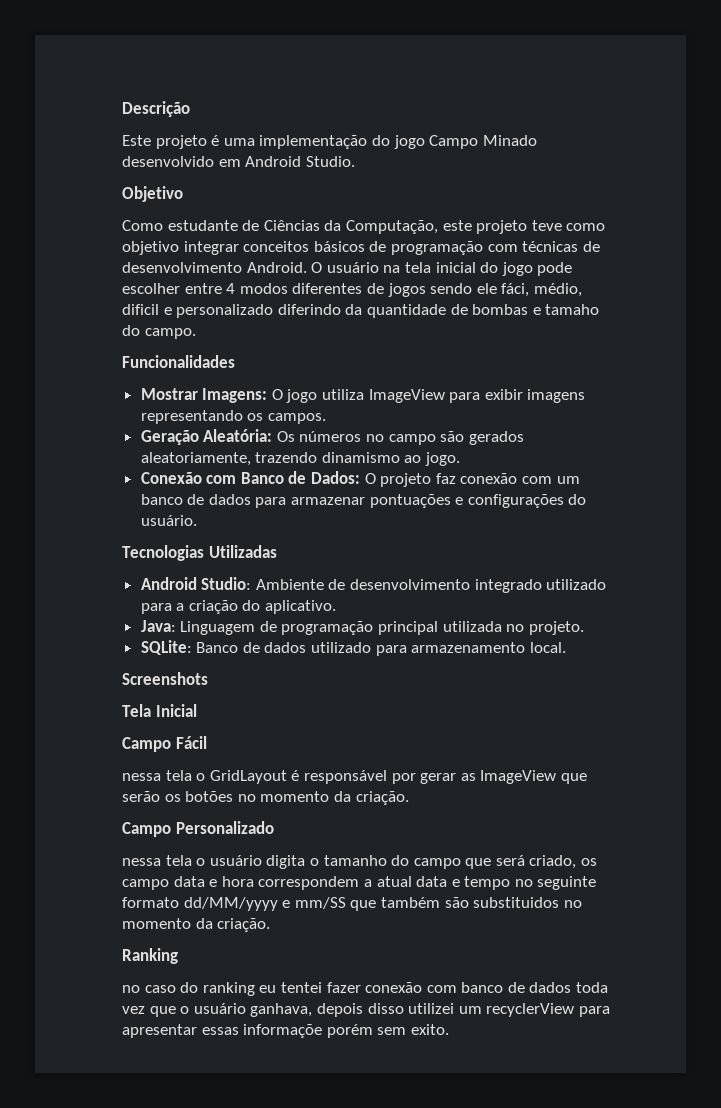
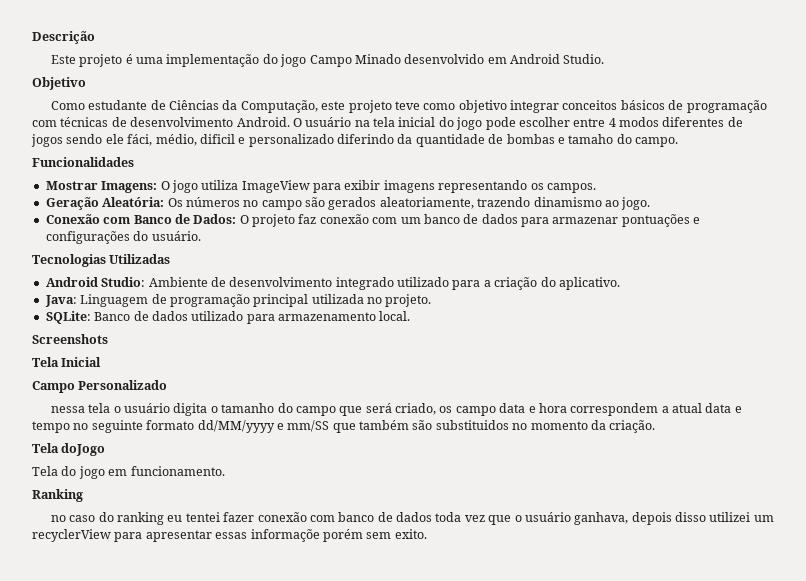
- Campo Fácil
- nessa tela o GridLayout é responsável por gerar as ImageView que serão os botões no momento da criação.
+ Tela doJogo
+ Tela do jogo em funcionamento.

